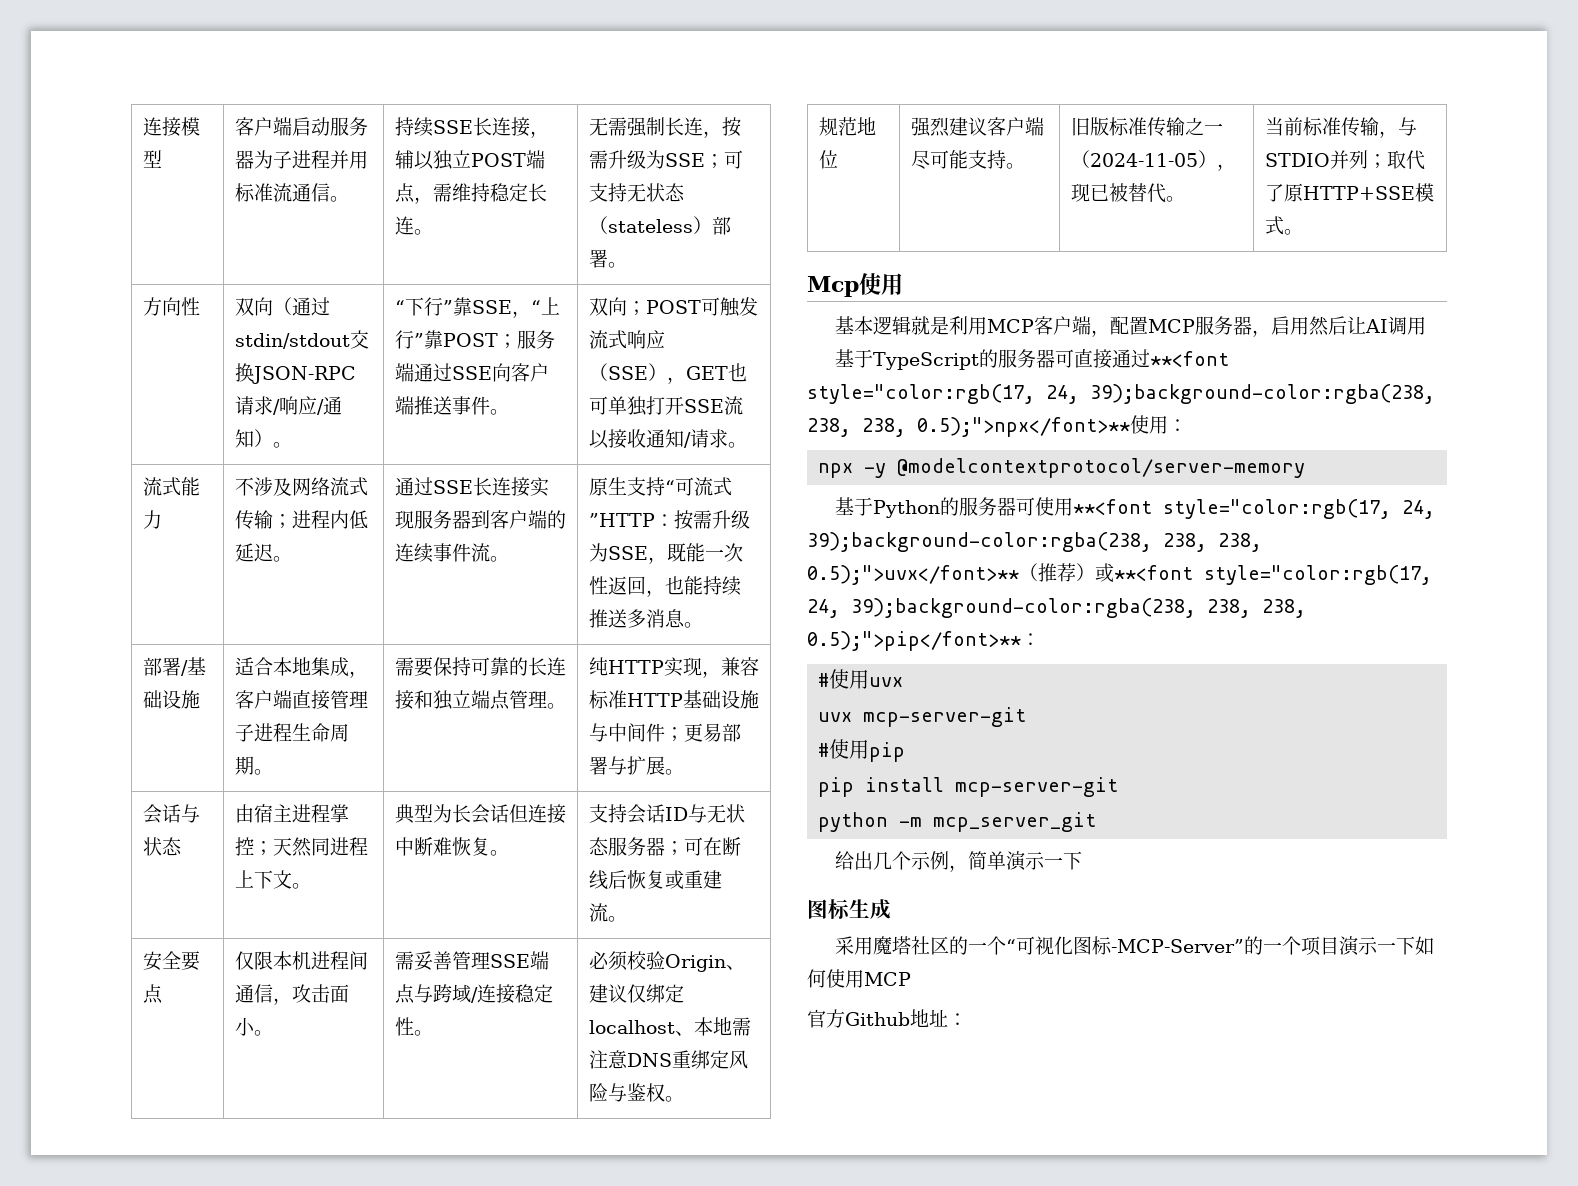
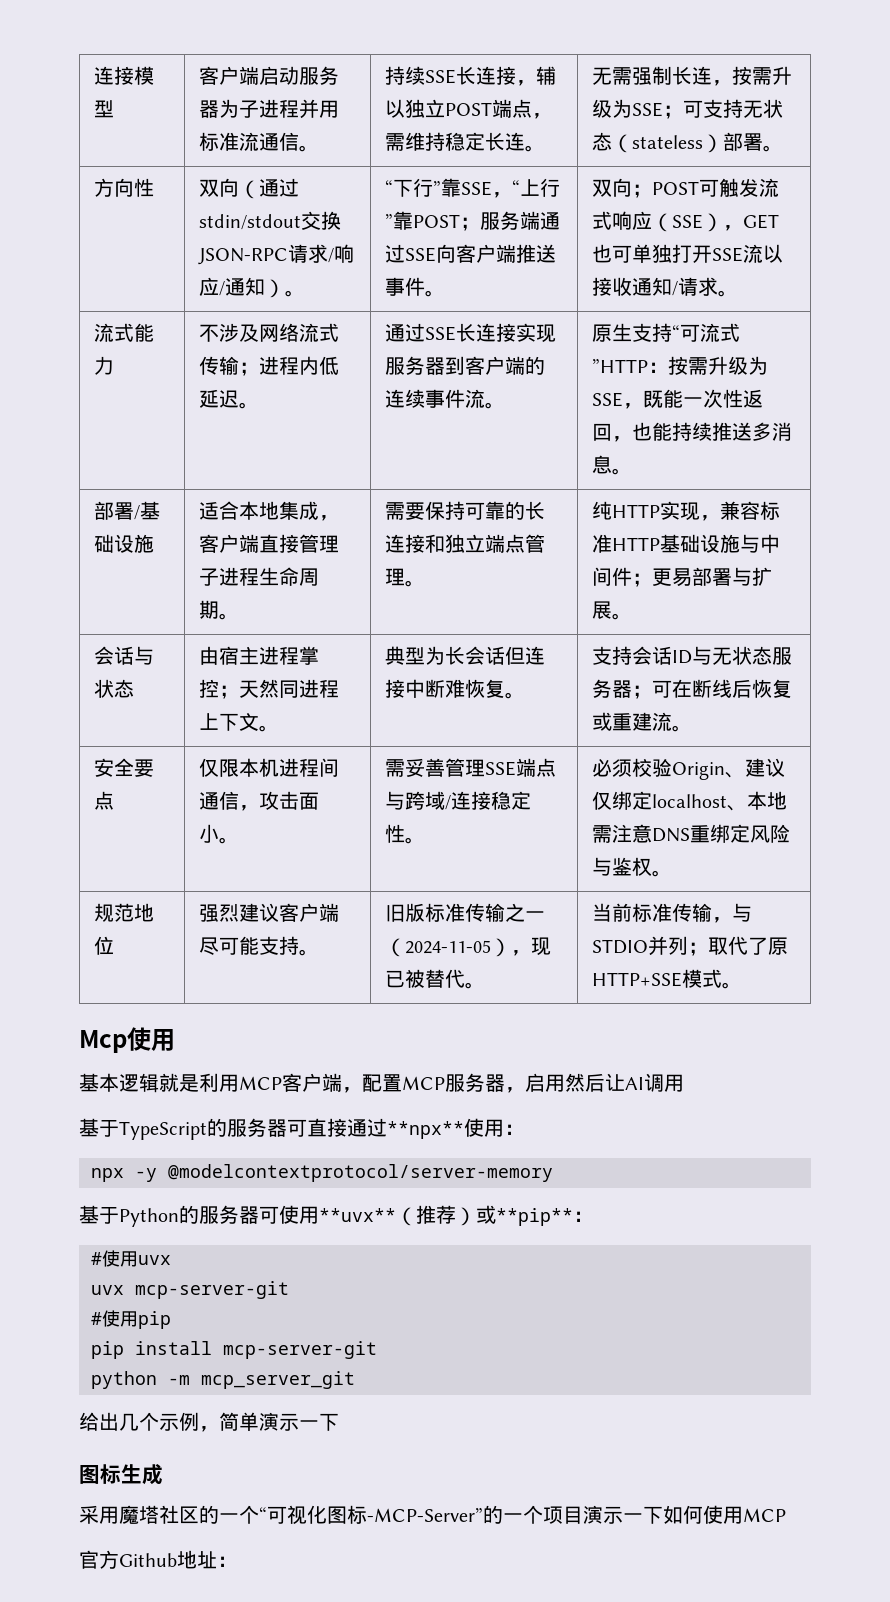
- 基于TypeScript的服务器可直接通过**<font style="color:rgb(17, 24, 39);background-color:rgba(238, 238, 238, 0.5);">npx</font>**使用：
+ 基于TypeScript的服务器可直接通过**npx**使用：
- 基于Python的服务器可使用**<font style="color:rgb(17, 24, 39);background-color:rgba(238, 238, 238, 0.5);">uvx</font>**（推荐）或**<font style="color:rgb(17, 24, 39);background-color:rgba(238, 238, 238, 0.5);">pip</font>**：
+ 基于Python的服务器可使用**uvx**（推荐）或**pip**：

